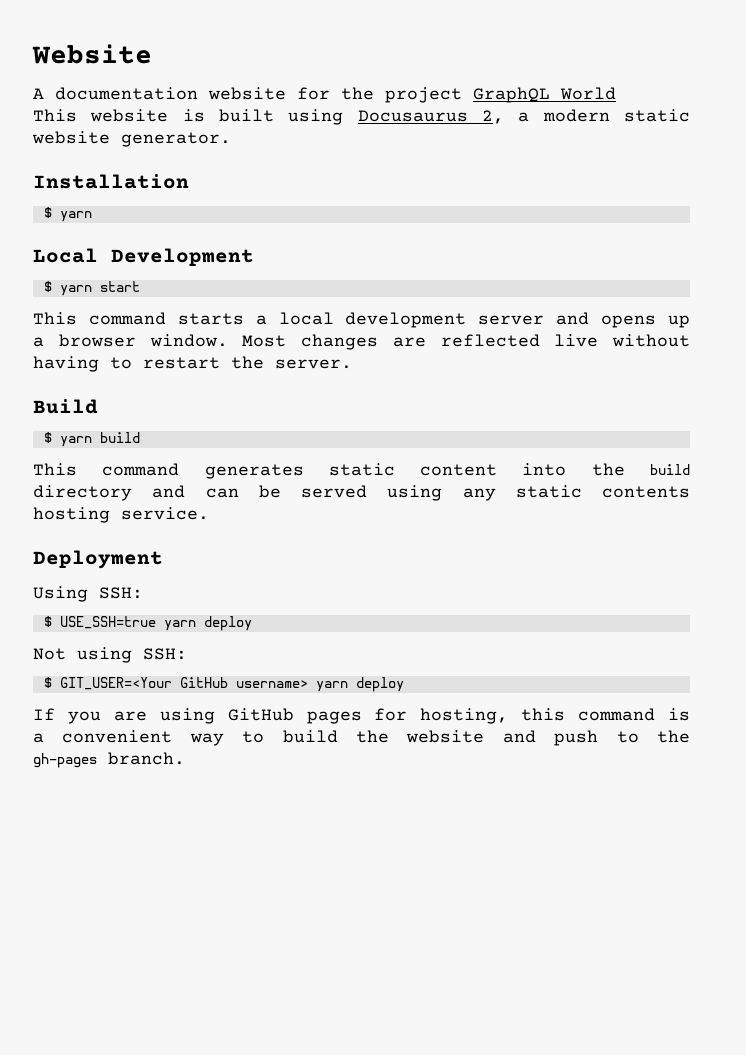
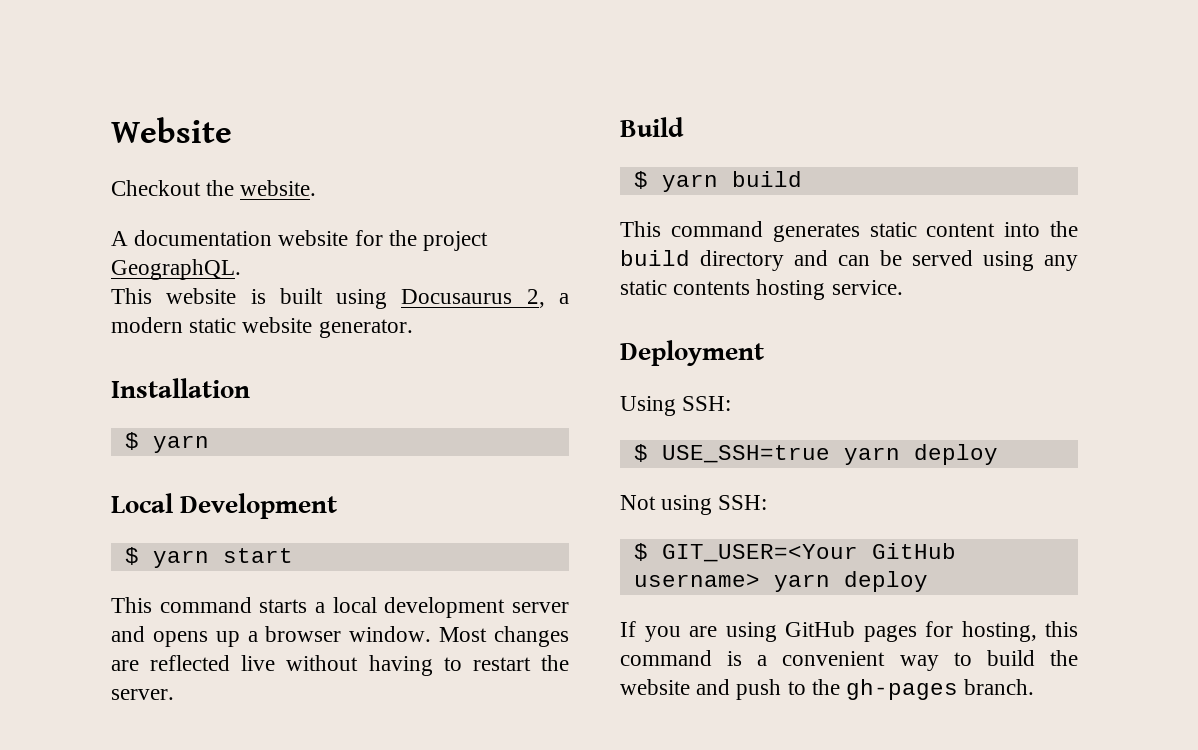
+ Checkout the website.
- A documentation website for the project GraphQL World
+ A documentation website for the project GeographQL.

